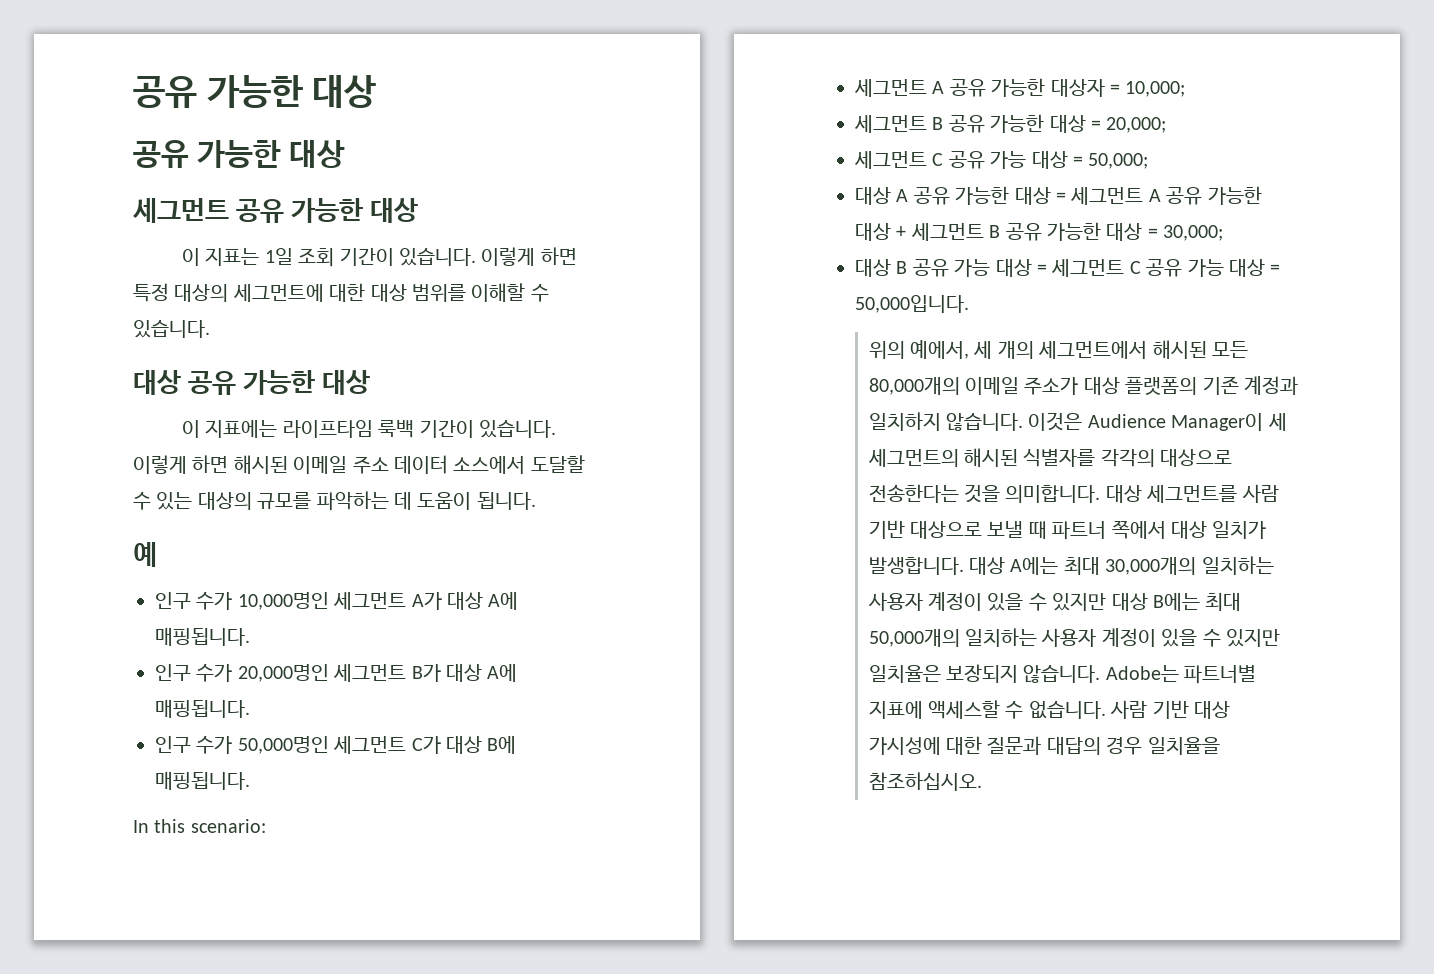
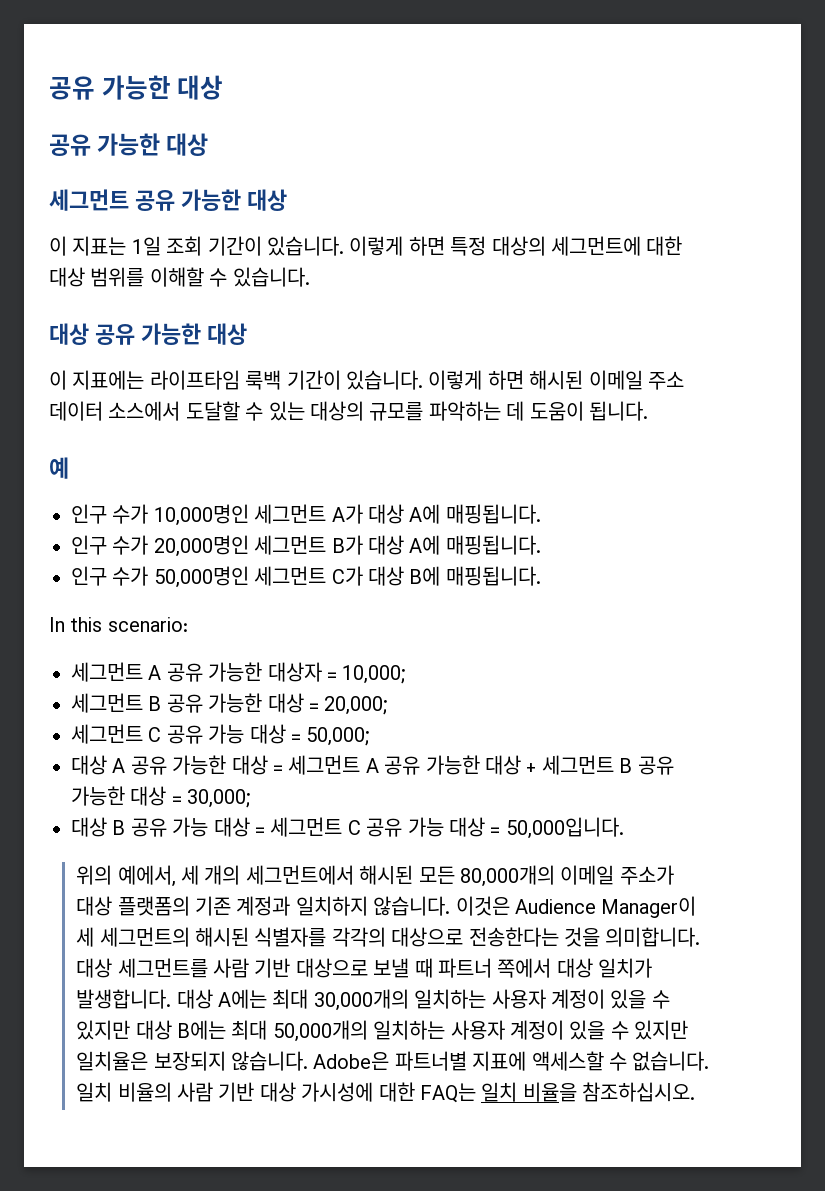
- Adobe는 파트너별 지표에 액세스할 수 없습니다.
+ Adobe은 파트너별 지표에 액세스할 수 없습니다.
- 사람 기반 대상 가시성에 대한 질문과 대답의 경우 일치율을 참조하십시오.
+ 일치 비율의 사람 기반 대상 가시성에 대한 FAQ는 일치 비율을 참조하십시오.

